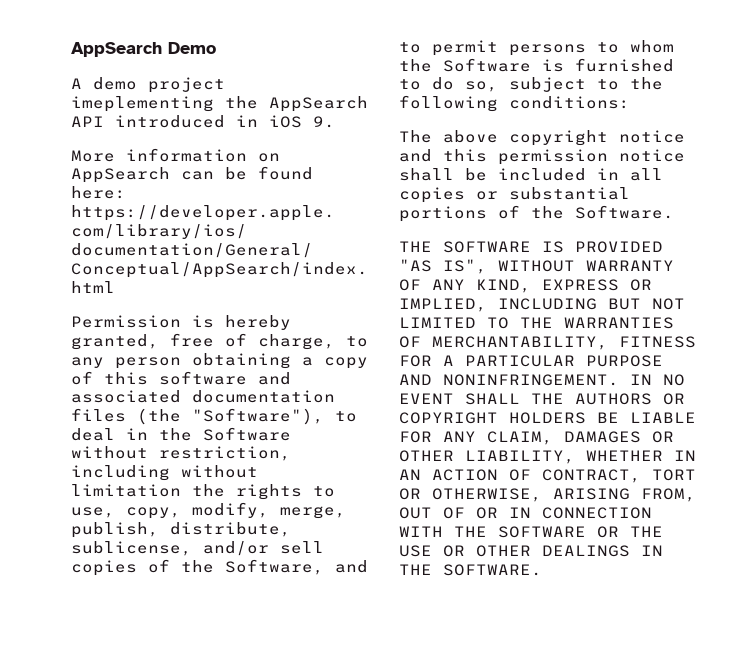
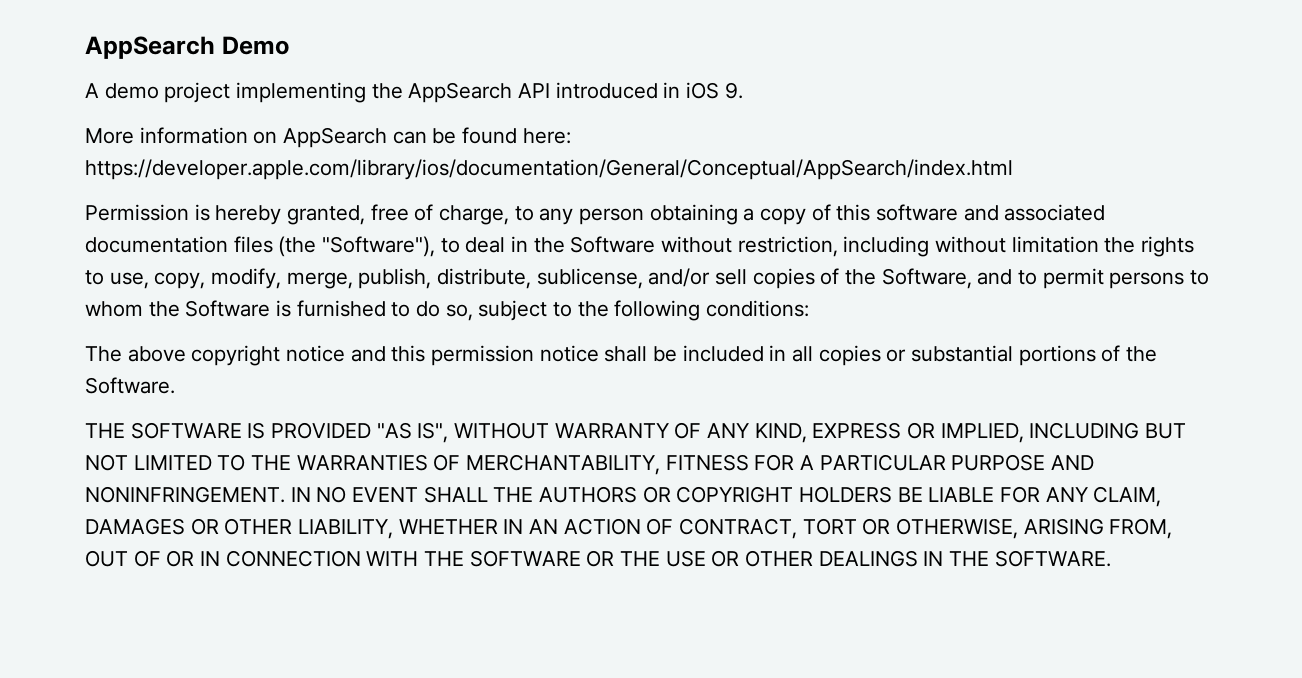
- A demo project imeplementing the AppSearch API introduced in iOS 9.
+ A demo project implementing the AppSearch API introduced in iOS 9.

